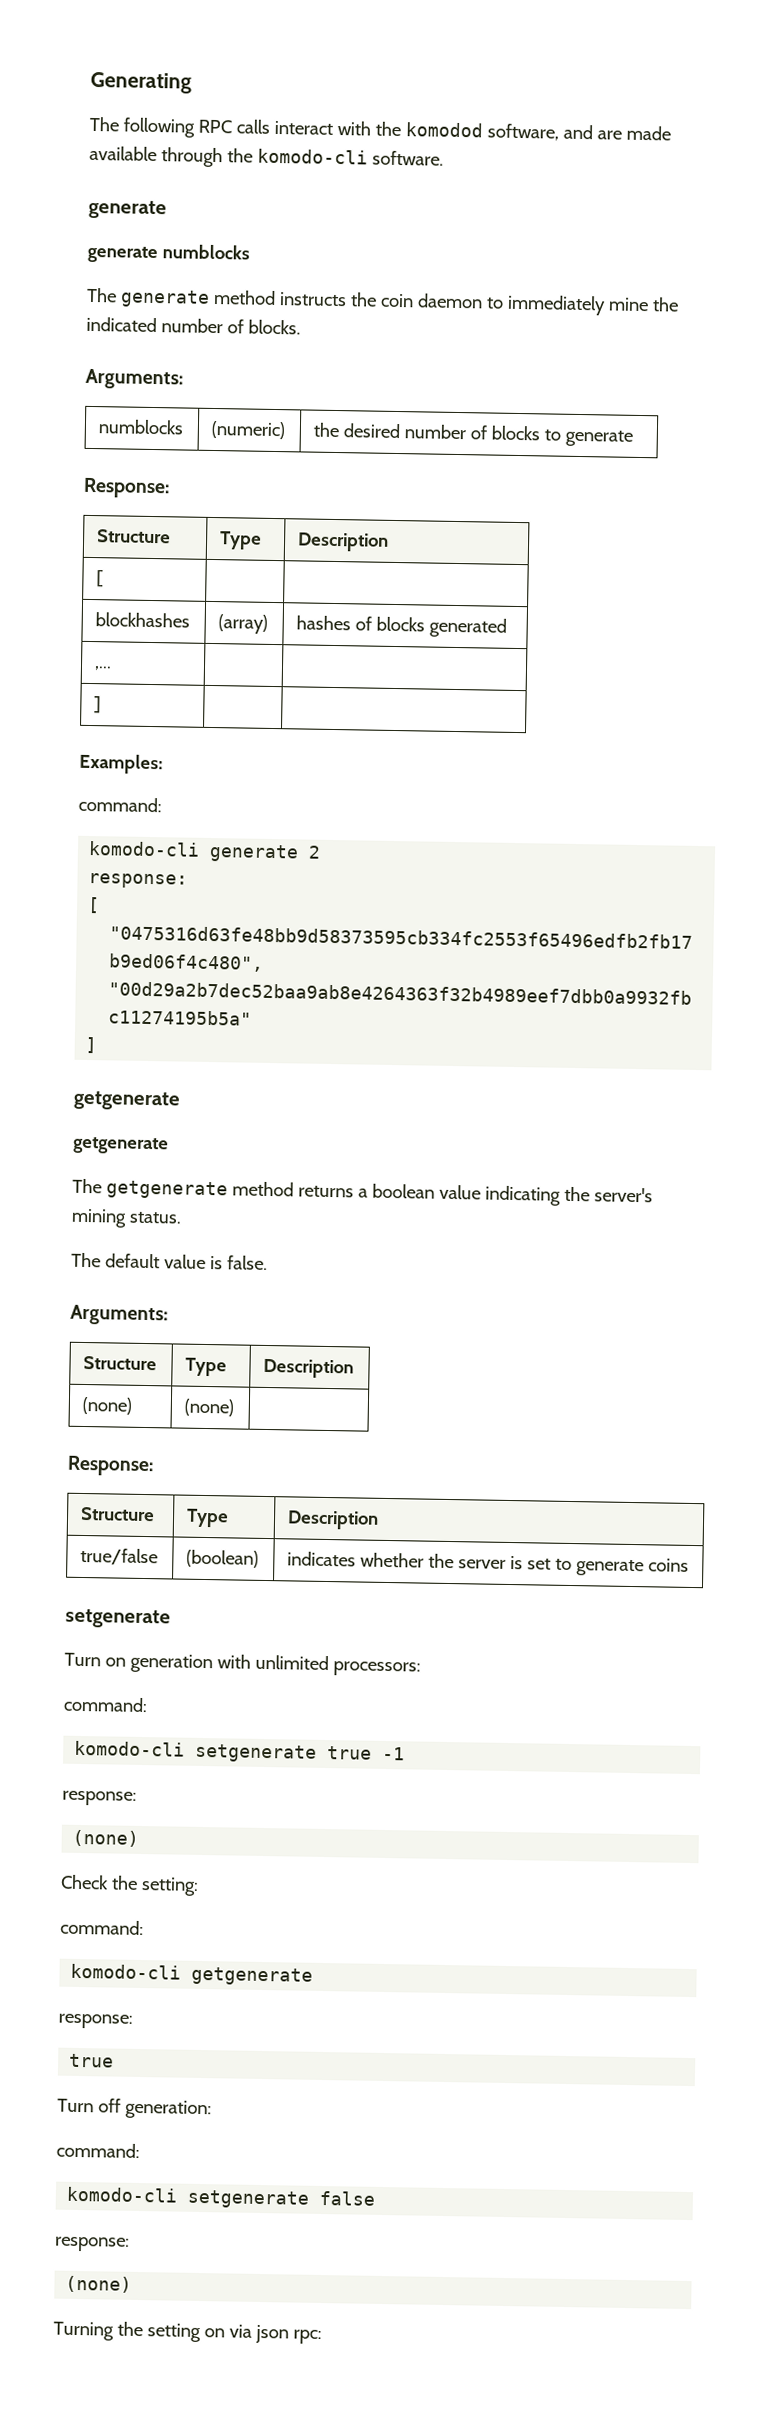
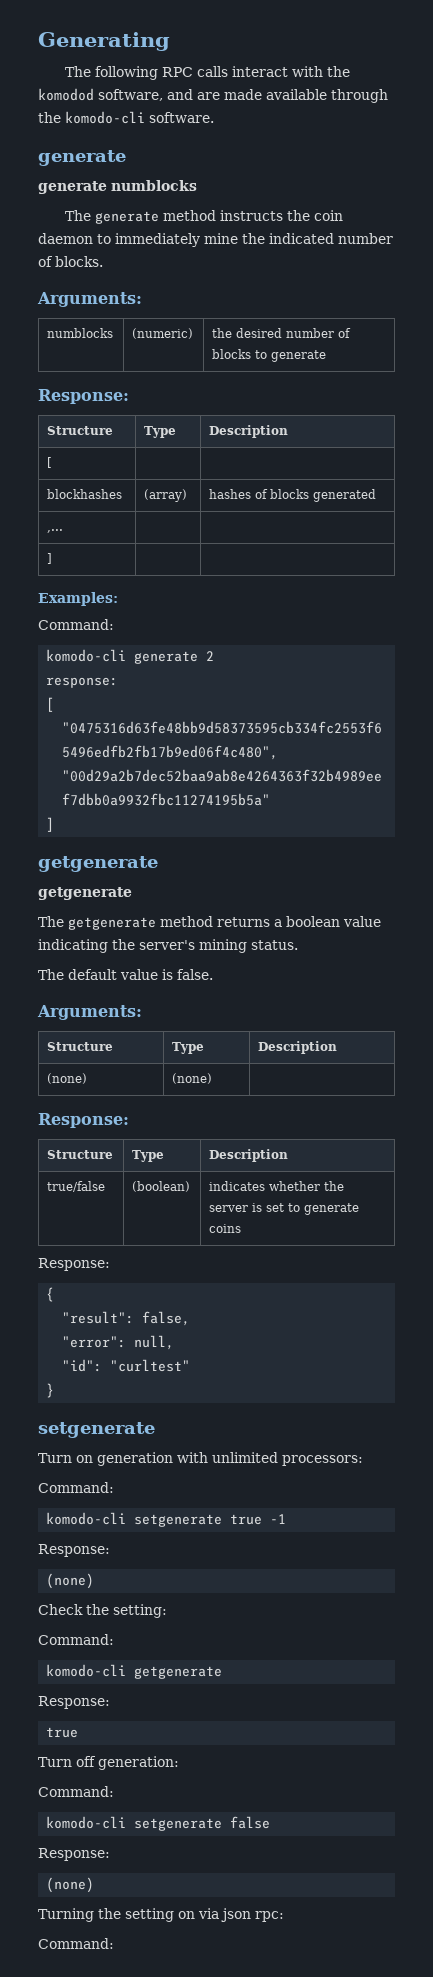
  Examples:
- command:
+ Command:
  true/false | (boolean) | indicates whether the server is set to generate coins
+ Response:
+ {
+ "result": false,
+ "error": null,
+ "id": "curltest"
+ }
  Turn on generation with unlimited processors:
- command:
+ Command:
  komodo-cli setgenerate true -1
- response:
+ Response:
  Check the setting:
- command:
+ Command:
  komodo-cli getgenerate
- response:
+ Response:
  Turn off generation:
- command:
+ Command:
  komodo-cli setgenerate false
- response:
+ Response:
  Turning the setting on via json rpc:
+ Command:

